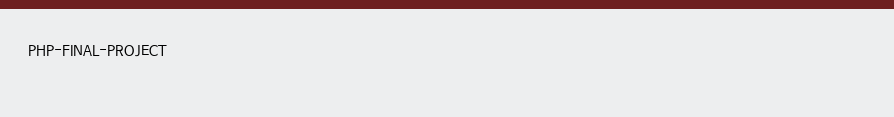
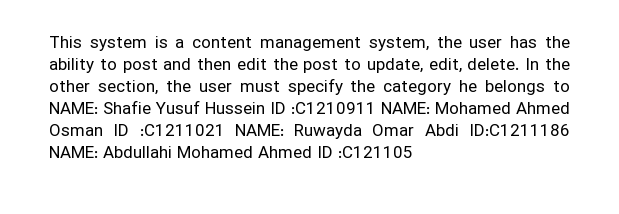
- PHP-FINAL-PROJECT
+ This system is a content management system, the user has the ability to post and then edit the post to update, edit, delete. In the other section, the user must specify the category he belongs to NAME: Shafie Yusuf Hussein ID :C1210911 NAME: Mohamed Ahmed Osman ID :C1211021 NAME: Ruwayda Omar Abdi ID:C1211186 NAME: Abdullahi Mohamed Ahmed ID :C121105

